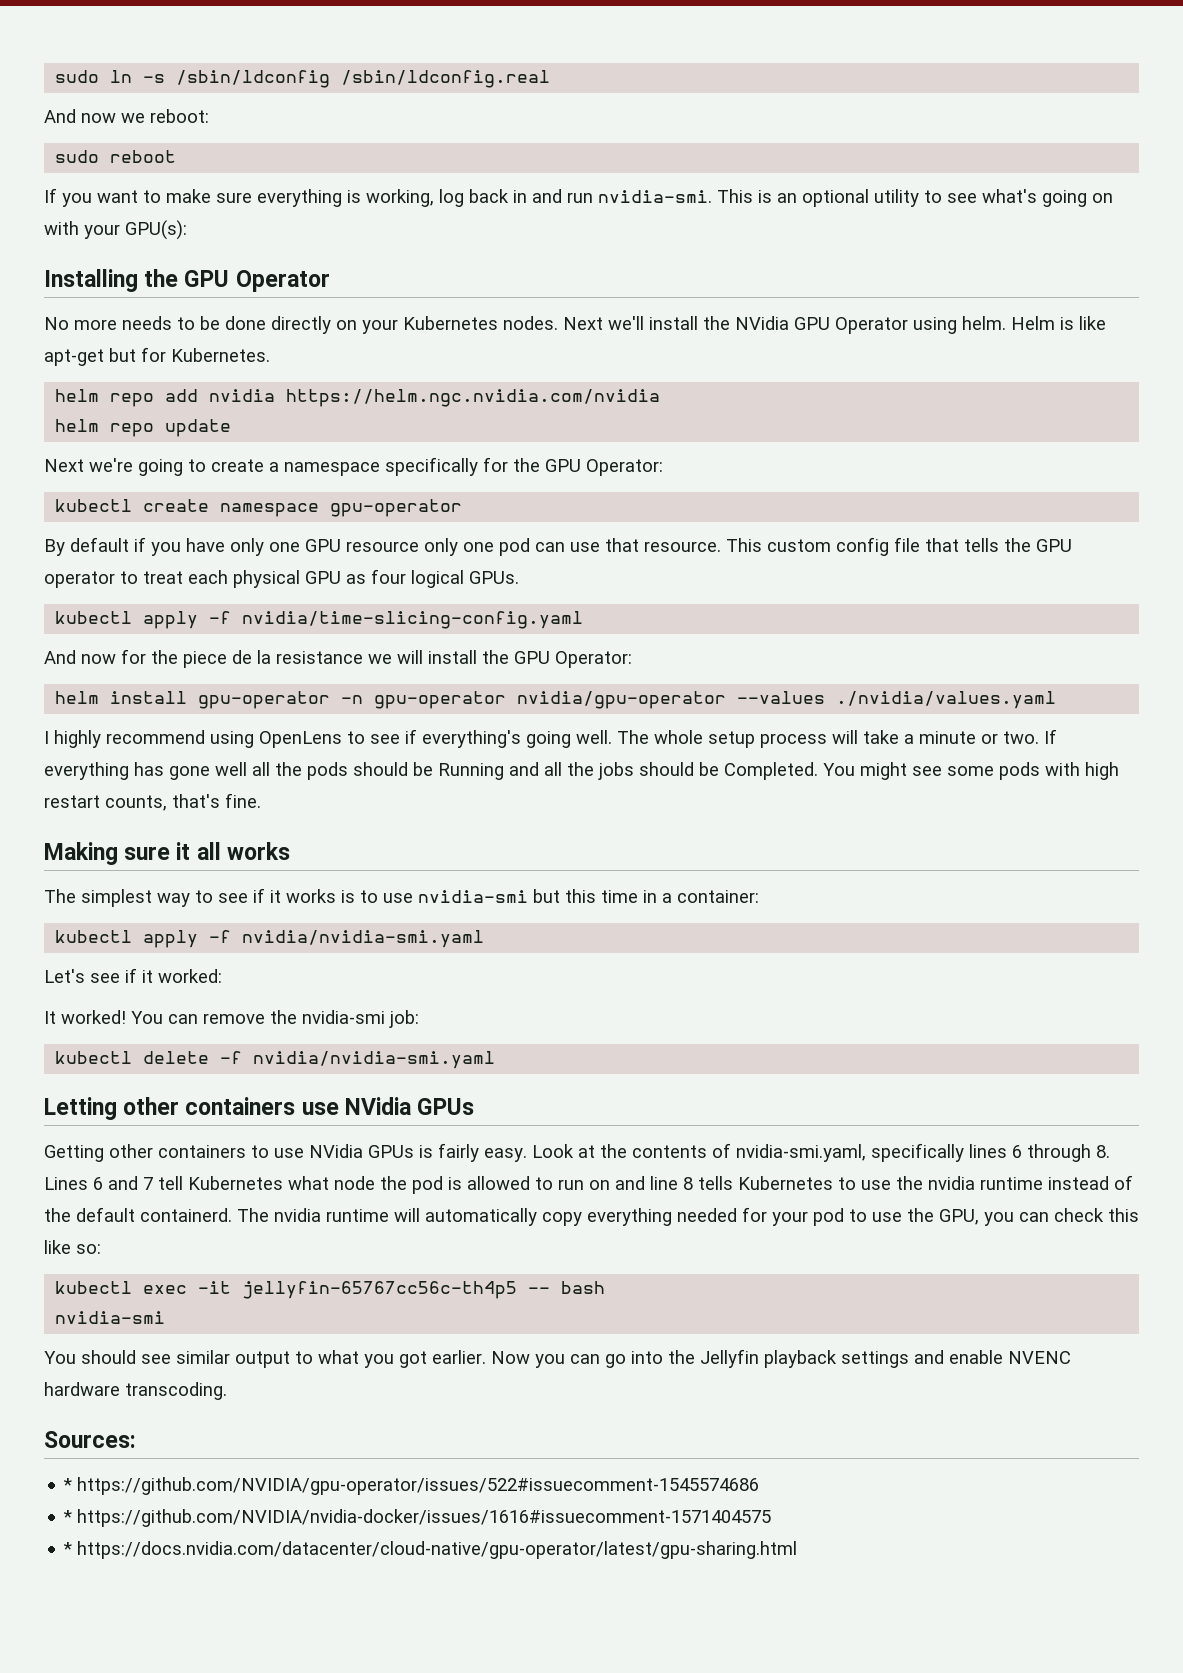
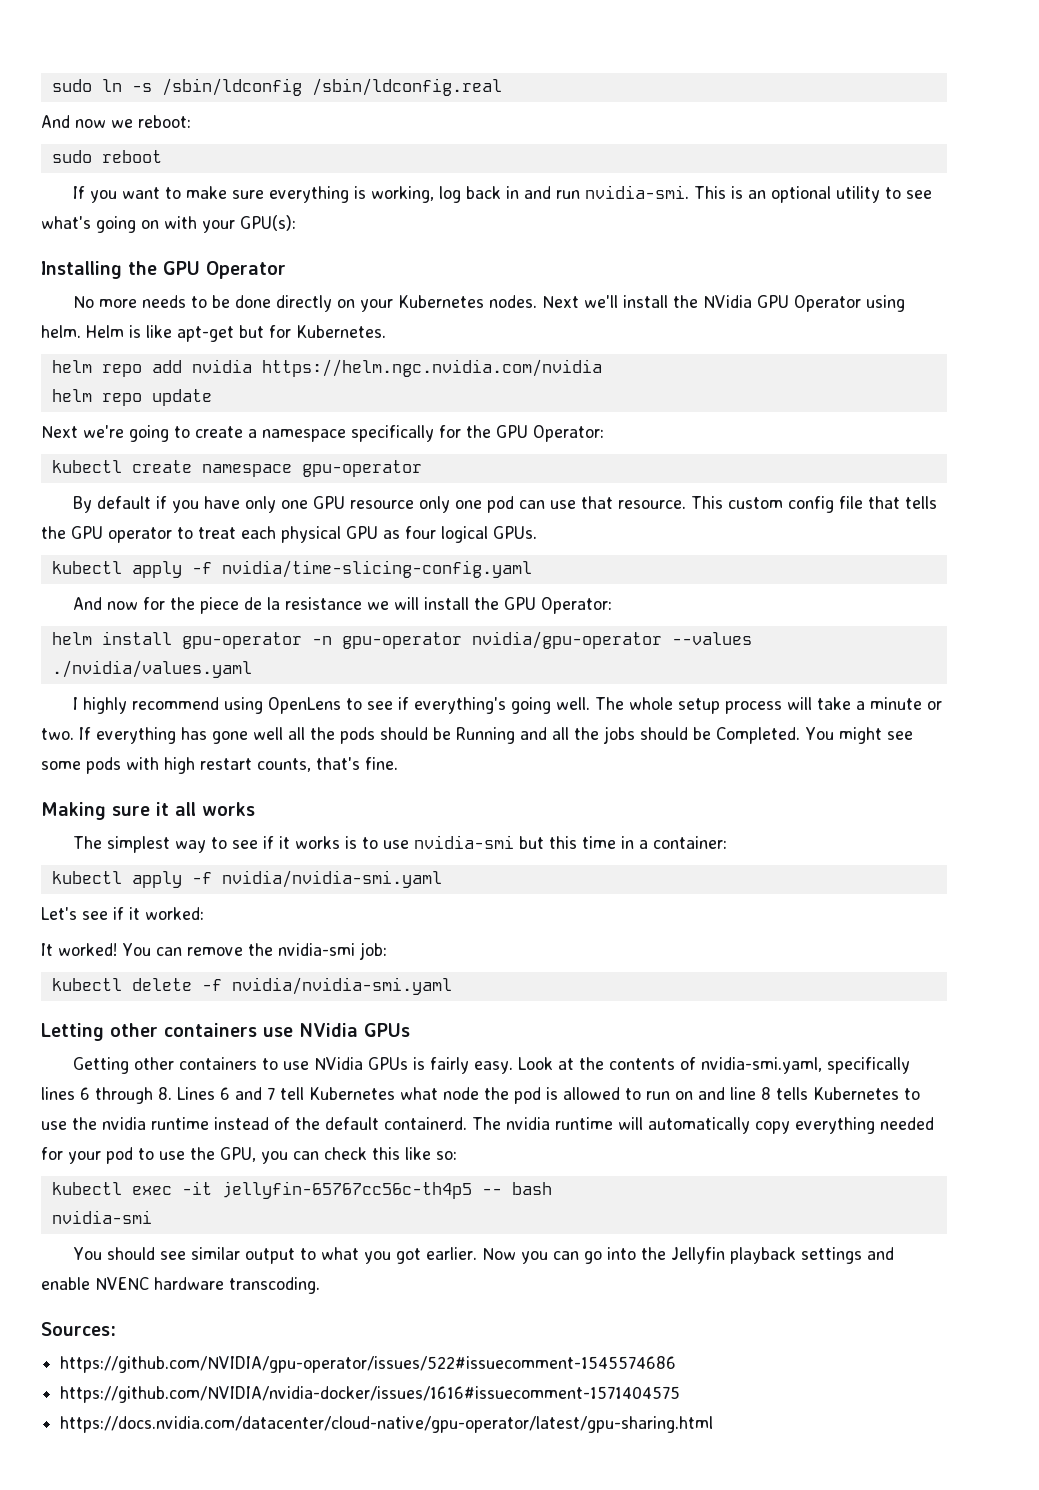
- * https://github.com/NVIDIA/gpu-operator/issues/522#issuecomment-1545574686
+ https://github.com/NVIDIA/gpu-operator/issues/522#issuecomment-1545574686
- * https://github.com/NVIDIA/nvidia-docker/issues/1616#issuecomment-1571404575
+ https://github.com/NVIDIA/nvidia-docker/issues/1616#issuecomment-1571404575
- * https://docs.nvidia.com/datacenter/cloud-native/gpu-operator/latest/gpu-sharing.html
+ https://docs.nvidia.com/datacenter/cloud-native/gpu-operator/latest/gpu-sharing.html

